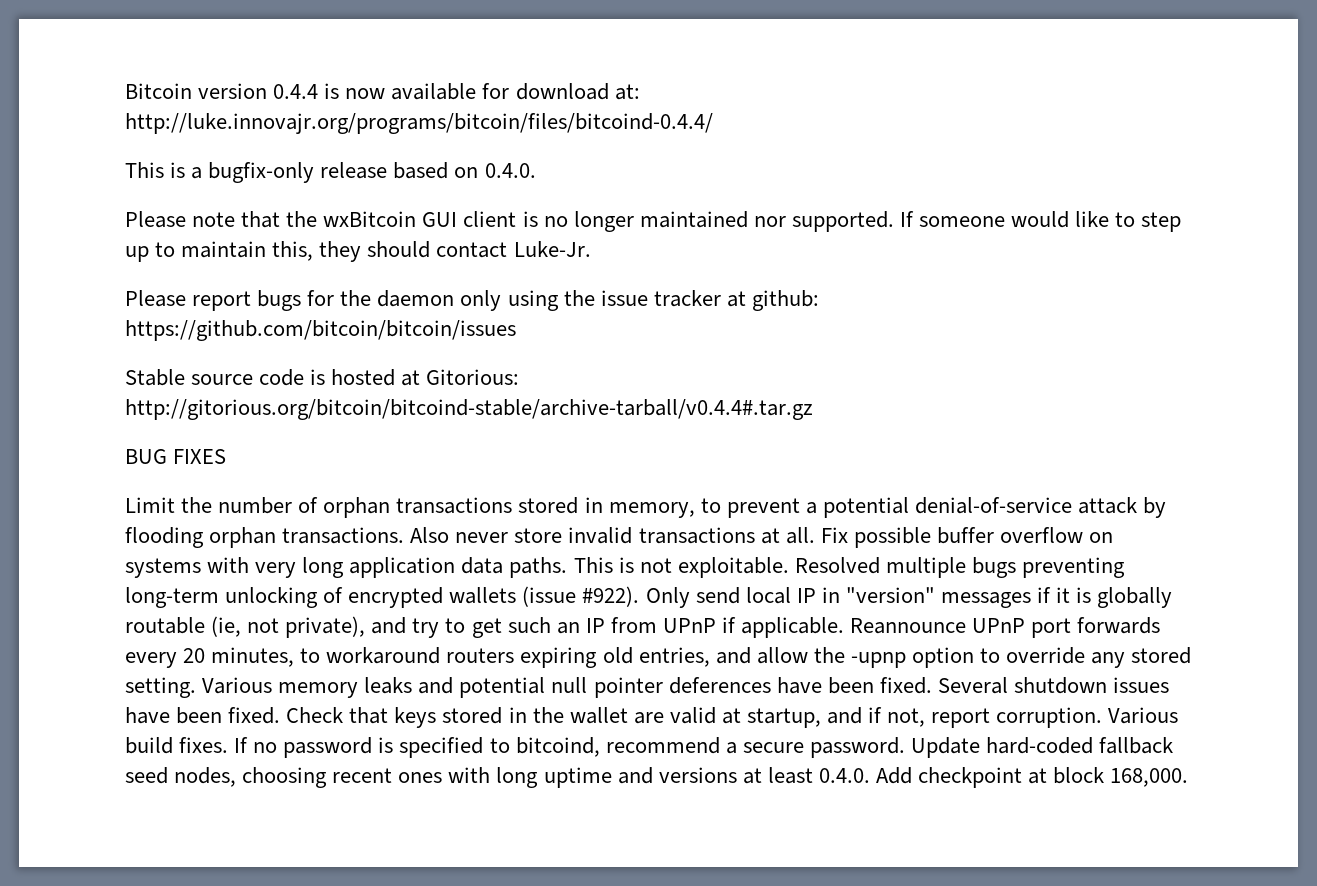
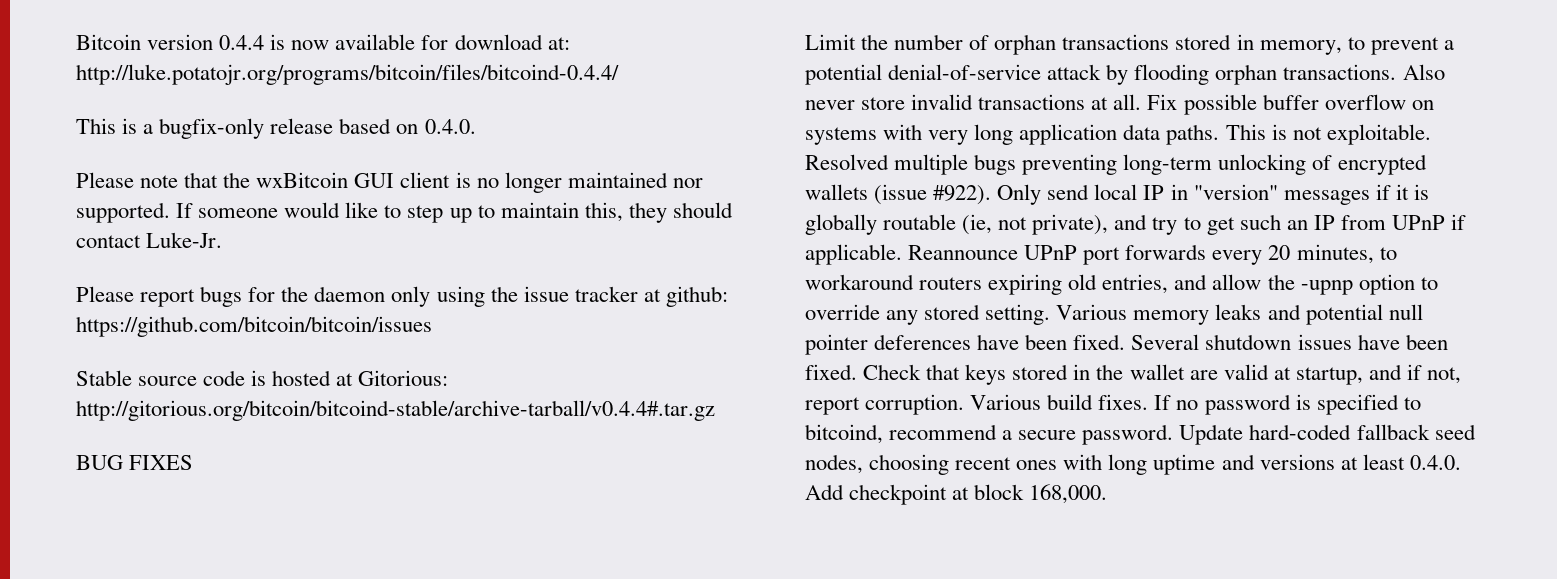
- Bitcoin version 0.4.4 is now available for download at: http://luke.innovajr.org/programs/bitcoin/files/bitcoind-0.4.4/
+ Bitcoin version 0.4.4 is now available for download at: http://luke.potatojr.org/programs/bitcoin/files/bitcoind-0.4.4/

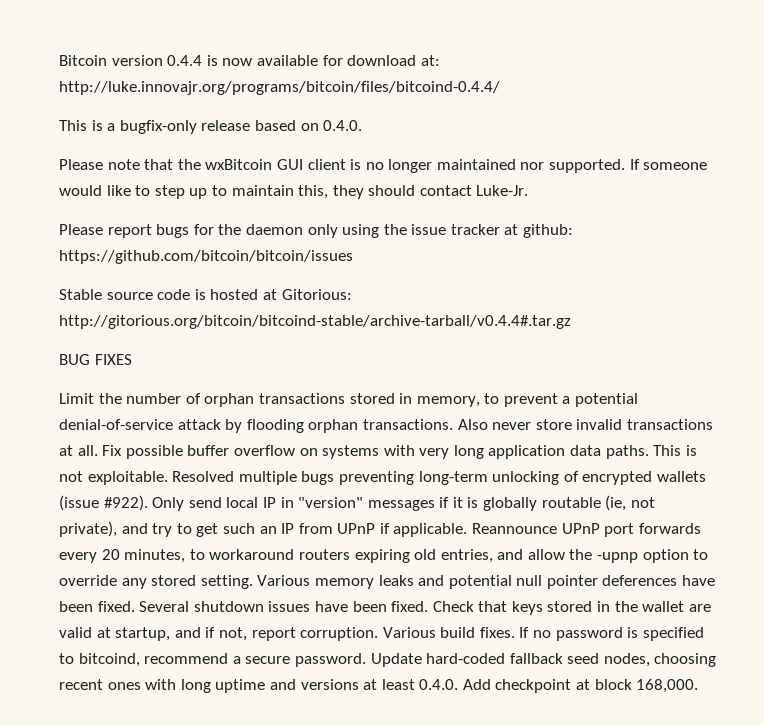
- Bitcoin version 0.4.4 is now available for download at: http://luke.potatojr.org/programs/bitcoin/files/bitcoind-0.4.4/
+ Bitcoin version 0.4.4 is now available for download at: http://luke.innovajr.org/programs/bitcoin/files/bitcoind-0.4.4/

